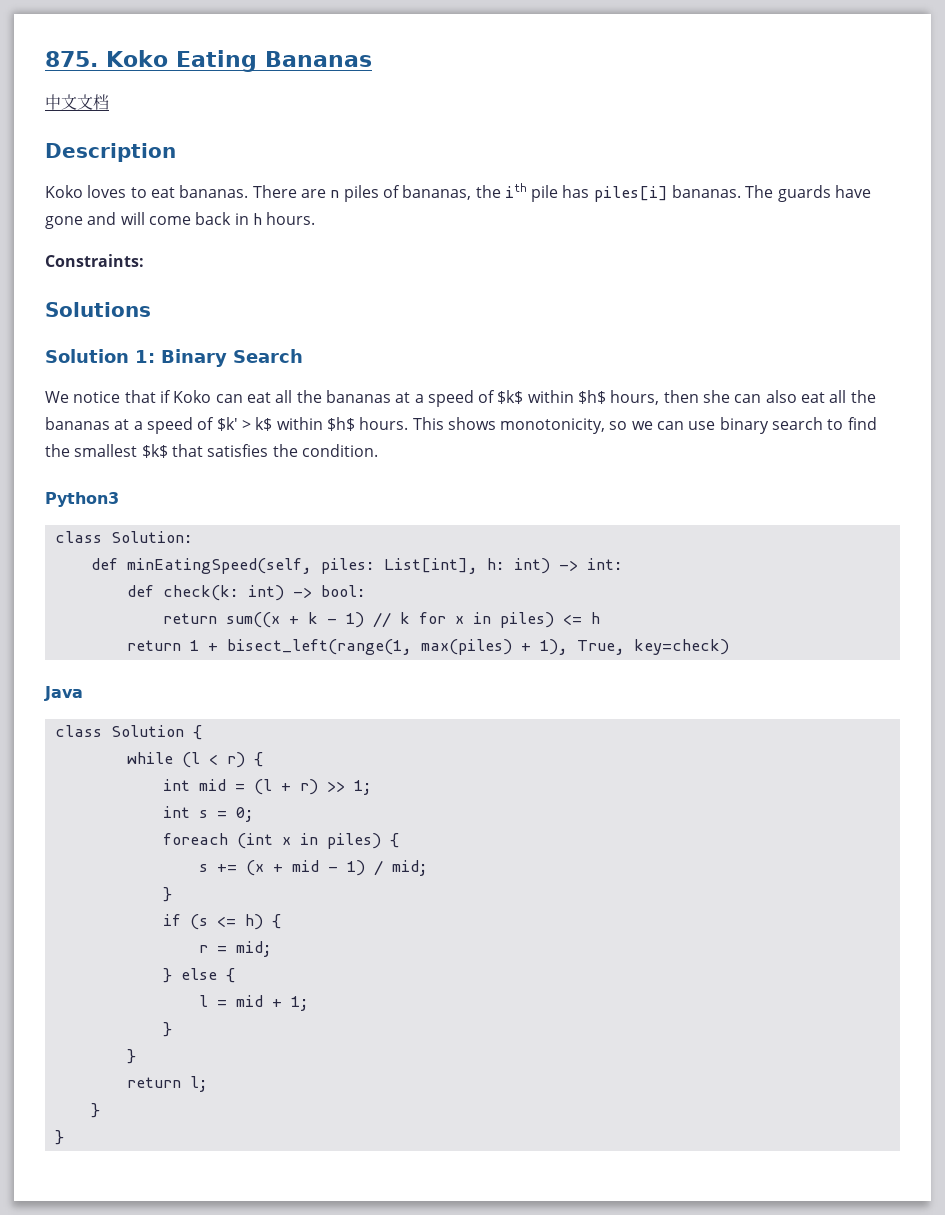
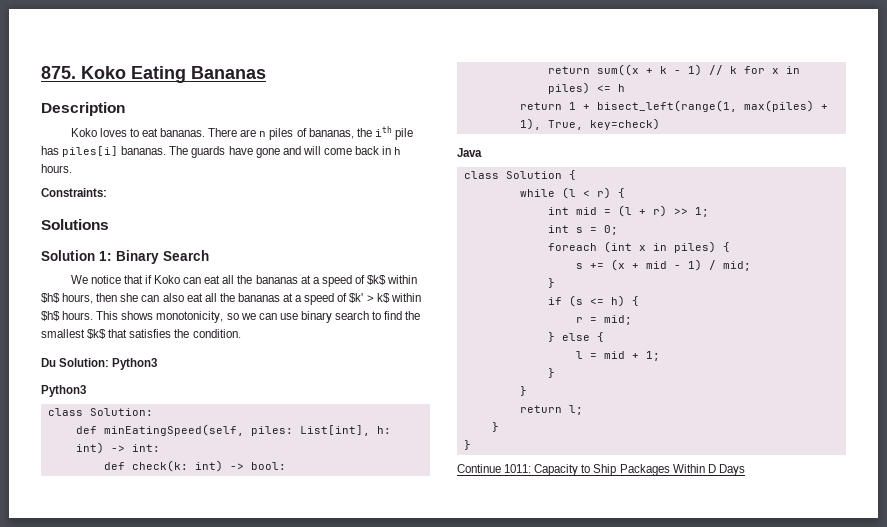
- 中文文档
+ Du Solution: Python3
+ Continue 1011: Capacity to Ship Packages Within D Days

